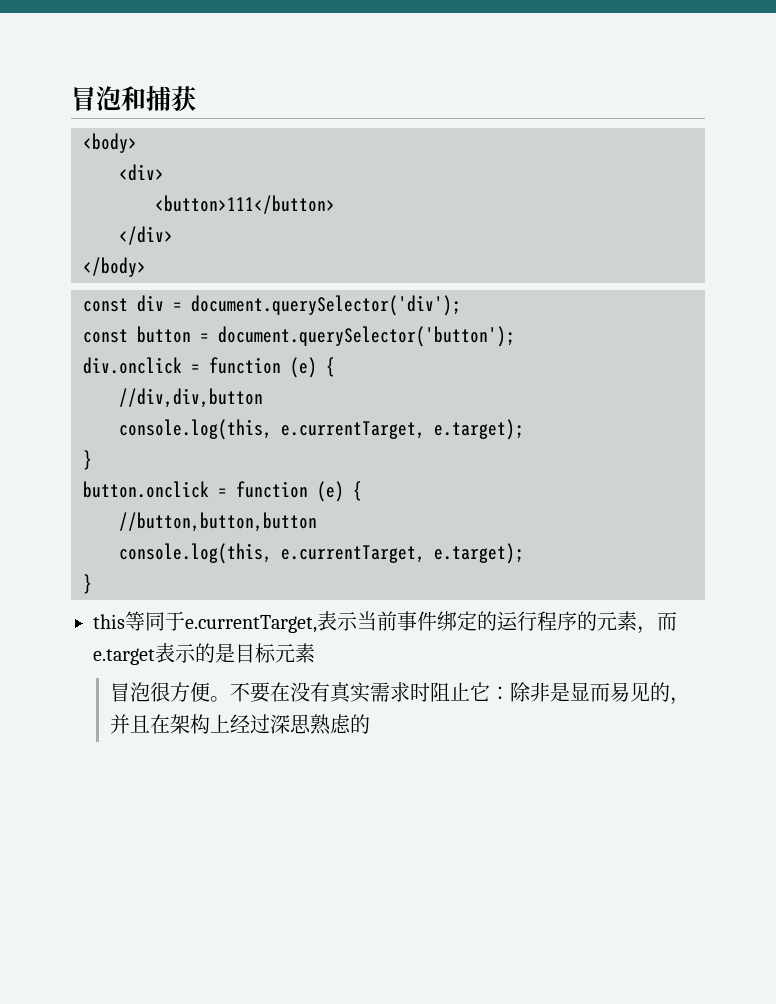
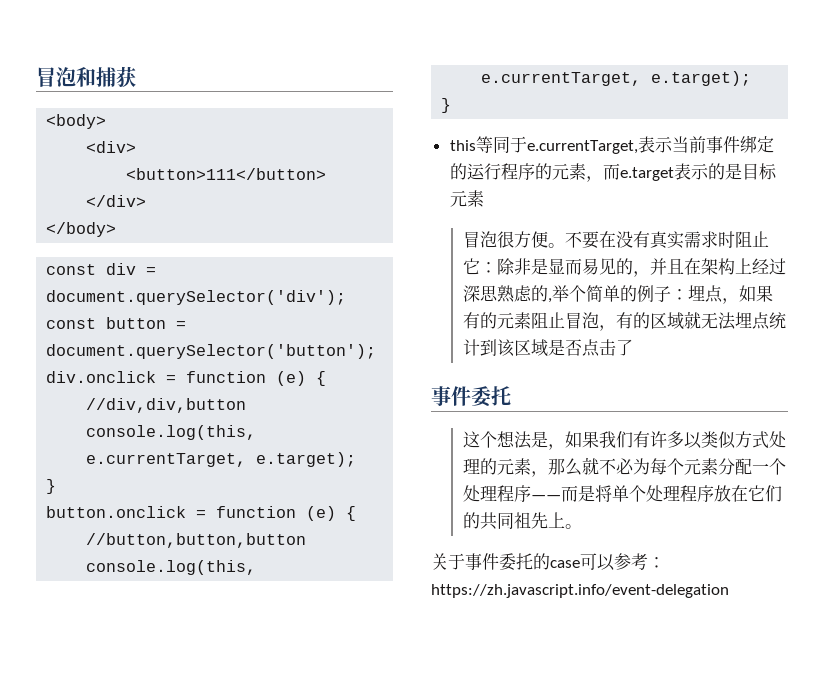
- 不要在没有真实需求时阻止它：除非是显而易见的，并且在架构上经过深思熟虑的
+ 不要在没有真实需求时阻止它：除非是显而易见的，并且在架构上经过深思熟虑的,举个简单的例子：埋点，如果有的元素阻止冒泡，有的区域就无法埋点统计到该区域是否点击了
+ 事件委托
+ 这个想法是，如果我们有许多以类似方式处理的元素，那么就不必为每个元素分配一个处理程序——而是将单个处理程序放在它们的共同祖先上。
+ 关于事件委托的case可以参考：https://zh.javascript.info/event-delegation

